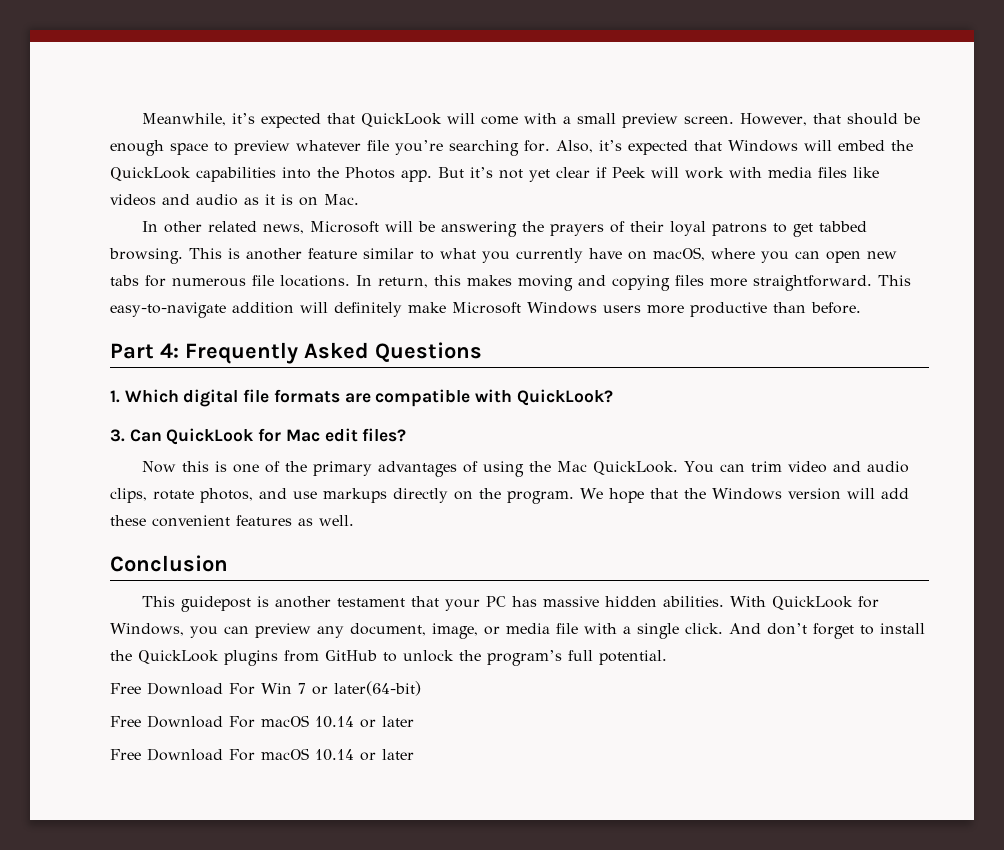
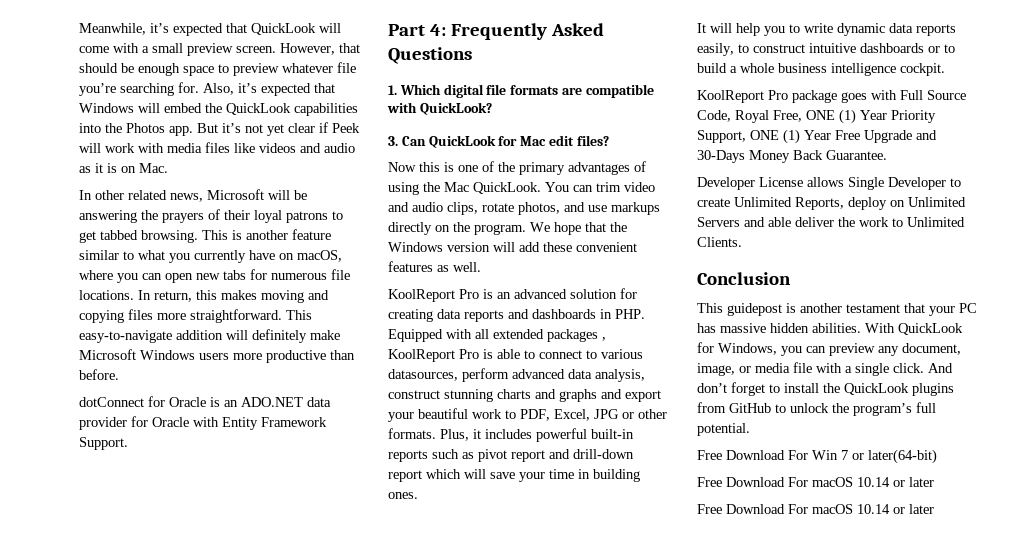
+ dotConnect for Oracle is an ADO.NET data provider for Oracle with Entity Framework Support.
+ KoolReport Pro is an advanced solution for creating data reports and dashboards in PHP. Equipped with all extended packages , KoolReport Pro is able to connect to various datasources, perform advanced data analysis, construct stunning charts and graphs and export your beautiful work to PDF, Excel, JPG or other formats. Plus, it includes powerful built-in reports such as pivot report and drill-down report which will save your time in building ones.
+ It will help you to write dynamic data reports easily, to construct intuitive dashboards or to build a whole business intelligence cockpit.
+ KoolReport Pro package goes with Full Source Code, Royal Free, ONE (1) Year Priority Support, ONE (1) Year Free Upgrade and 30-Days Money Back Guarantee.
+ Developer License allows Single Developer to create Unlimited Reports, deploy on Unlimited Servers and able deliver the work to Unlimited Clients.

